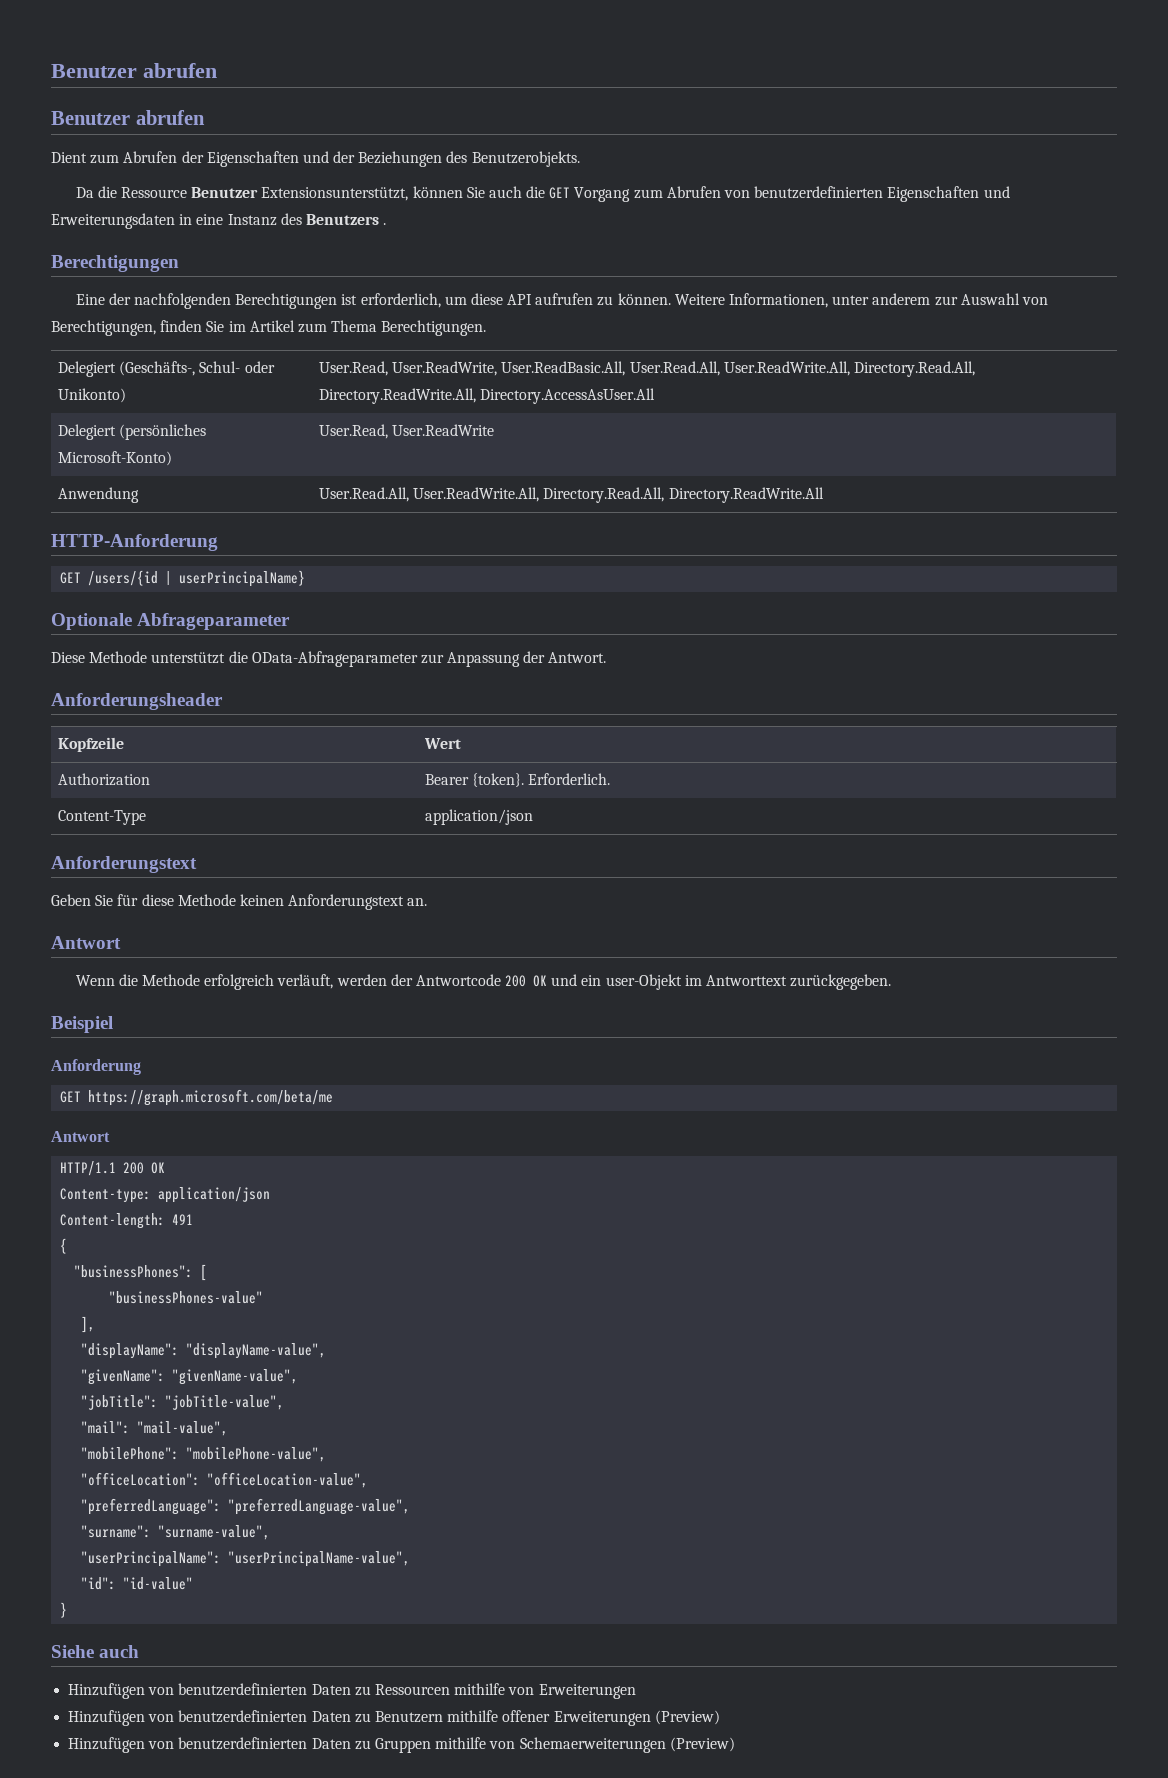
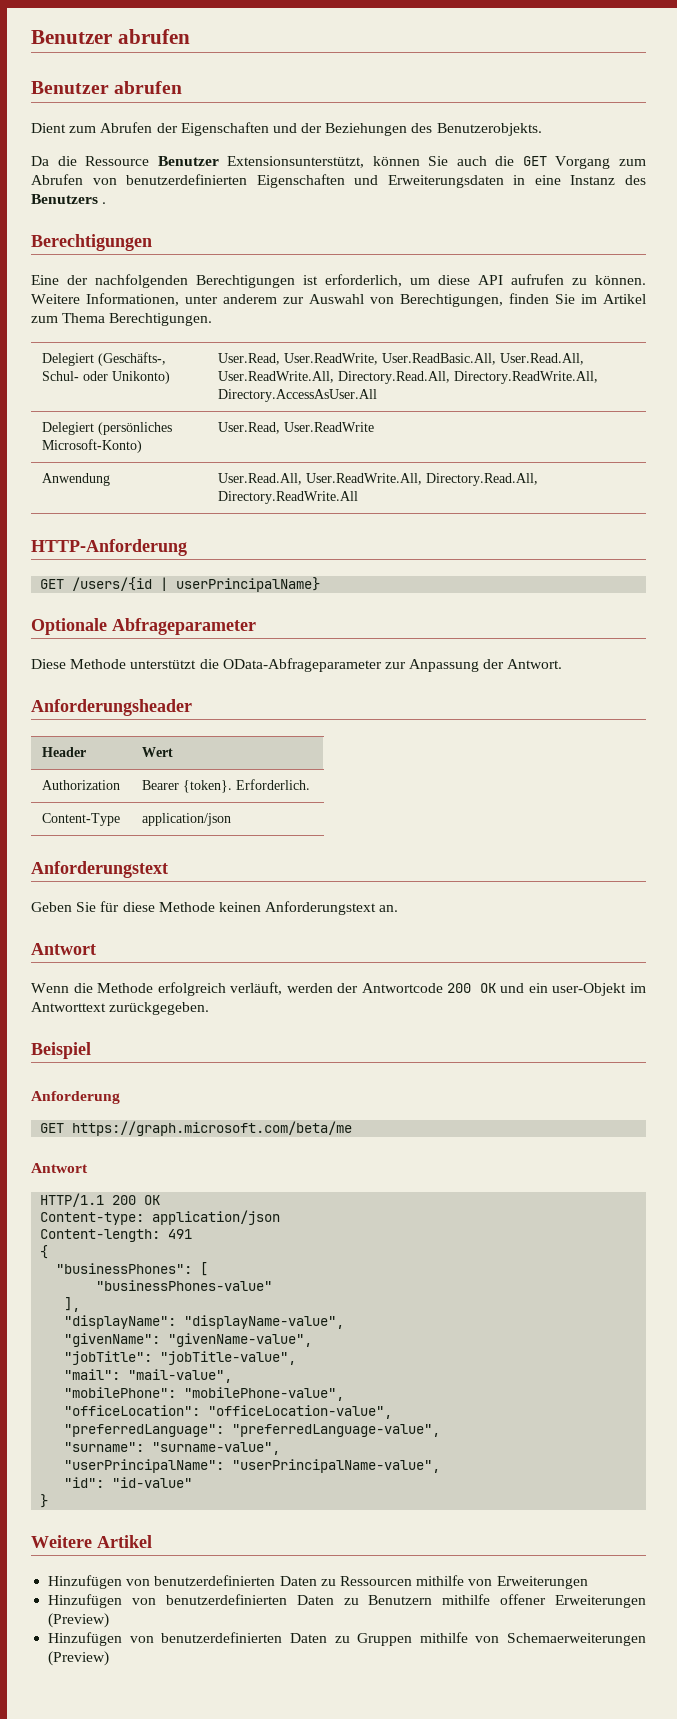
- Kopfzeile | Wert
+ Header | Wert
- Siehe auch
+ Weitere Artikel

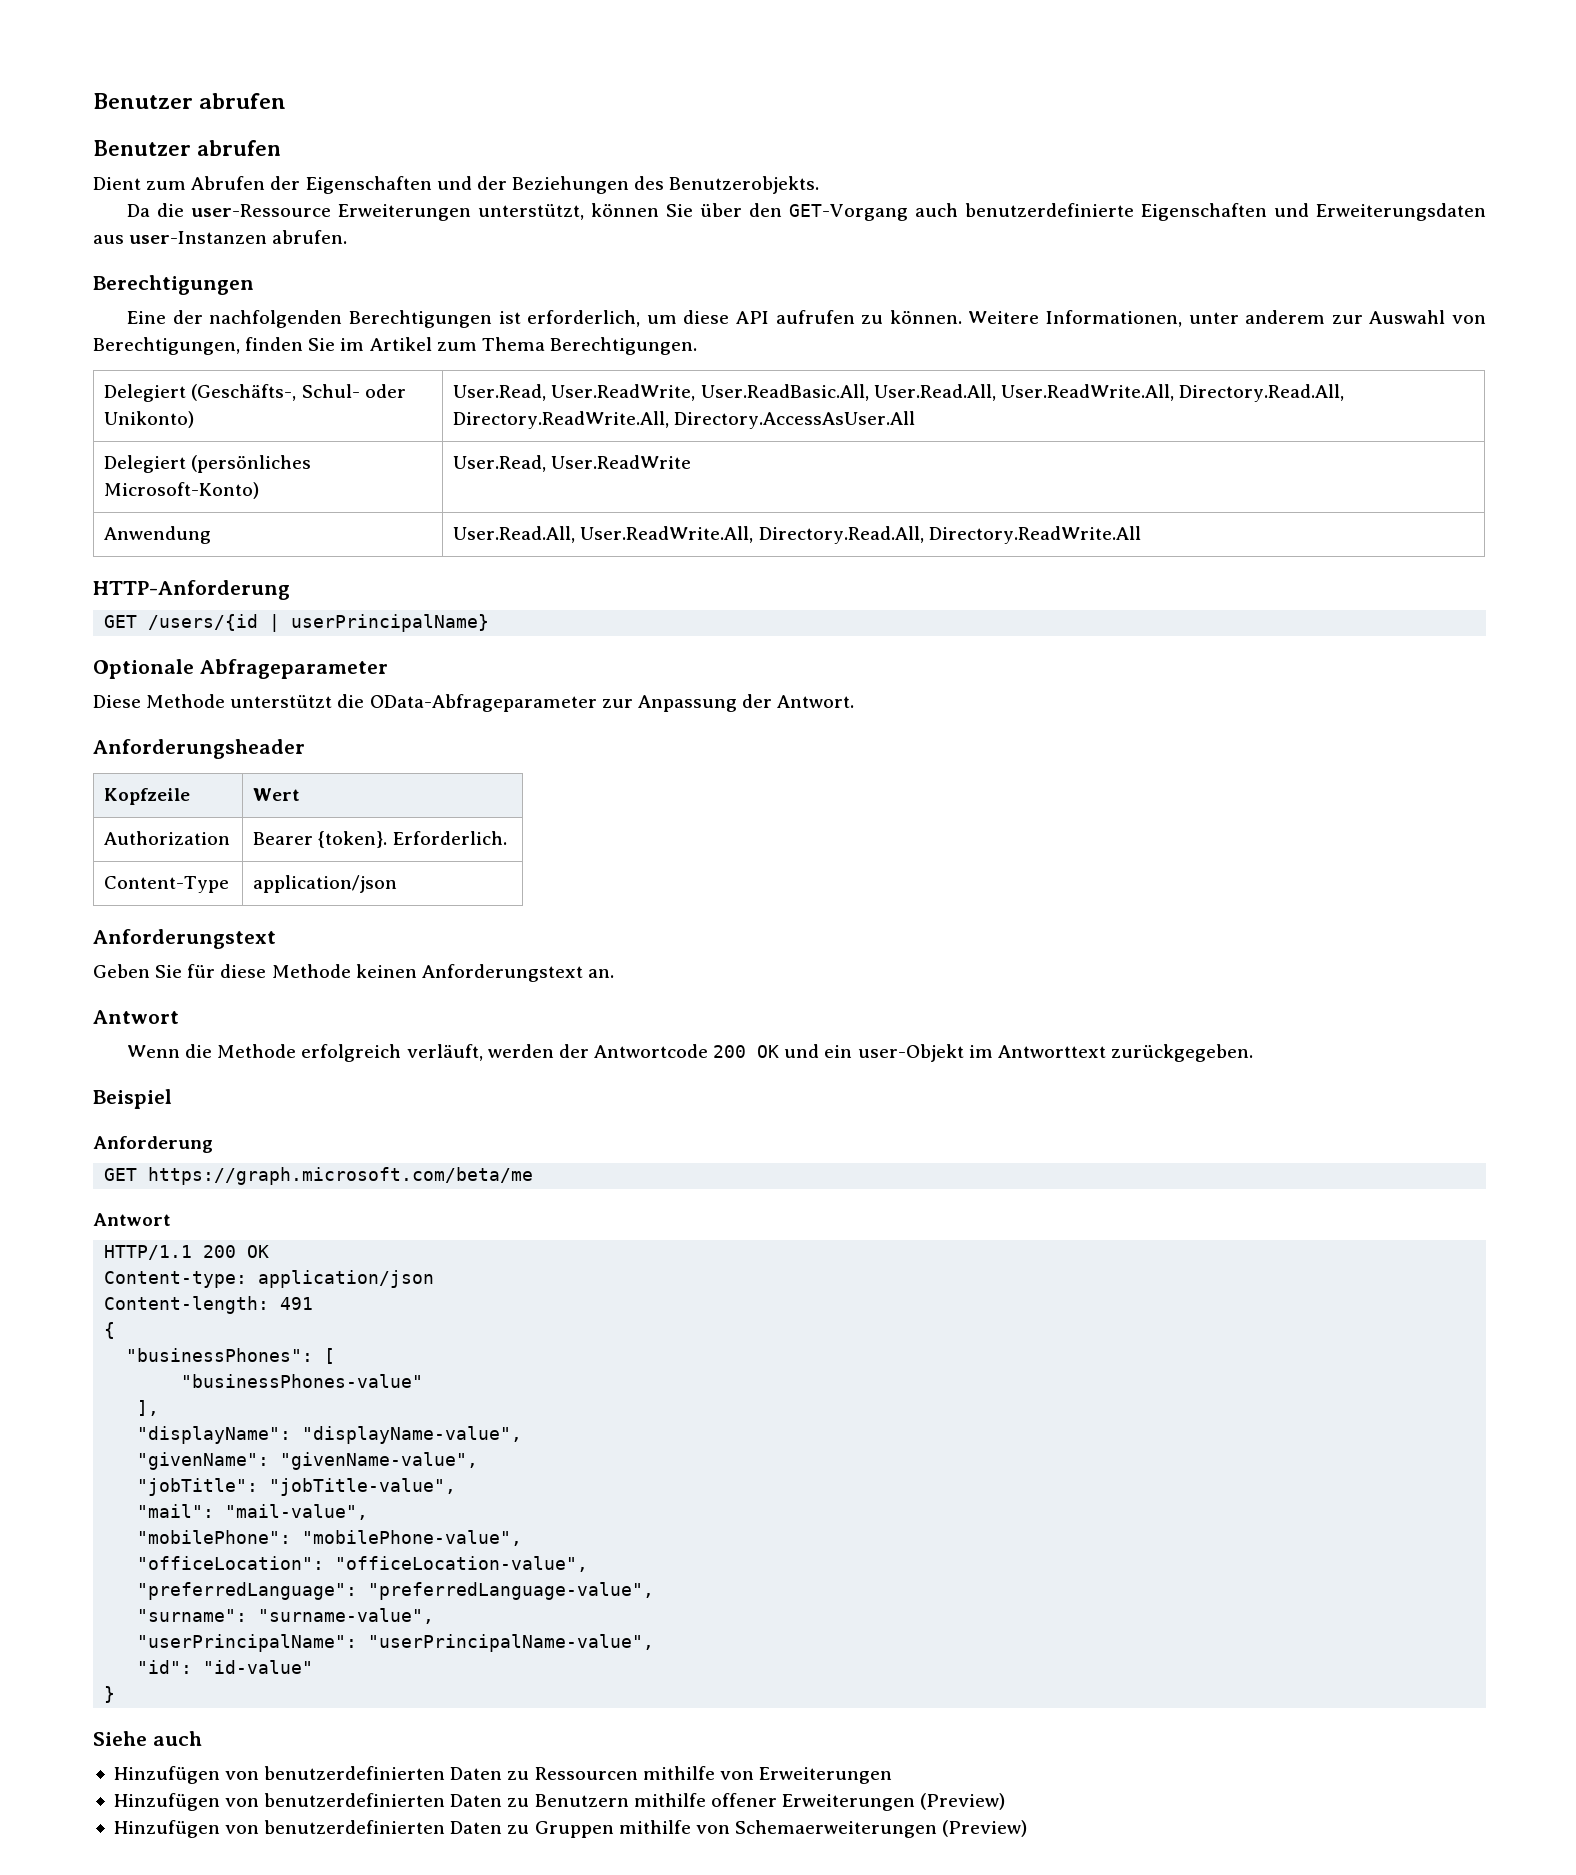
- Da die Ressource Benutzer Extensionsunterstützt, können Sie auch die GET Vorgang zum Abrufen von benutzerdefinierten Eigenschaften und Erweiterungsdaten in eine Instanz des Benutzers .
+ Da die user-Ressource Erweiterungen unterstützt, können Sie über den GET-Vorgang auch benutzerdefinierte Eigenschaften und Erweiterungsdaten aus user-Instanzen abrufen.
- Header | Wert
+ Kopfzeile | Wert
- Weitere Artikel
+ Siehe auch

